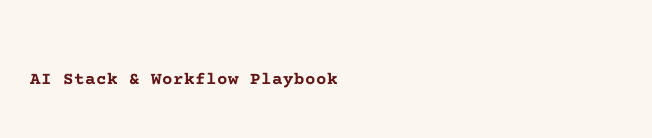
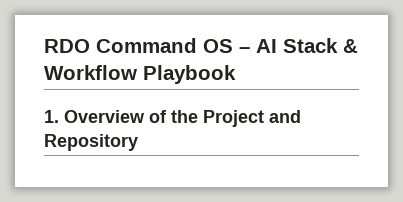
- AI Stack & Workflow Playbook
+ RDO Command OS – AI Stack & Workflow Playbook
+ 1. Overview of the Project and Repository

